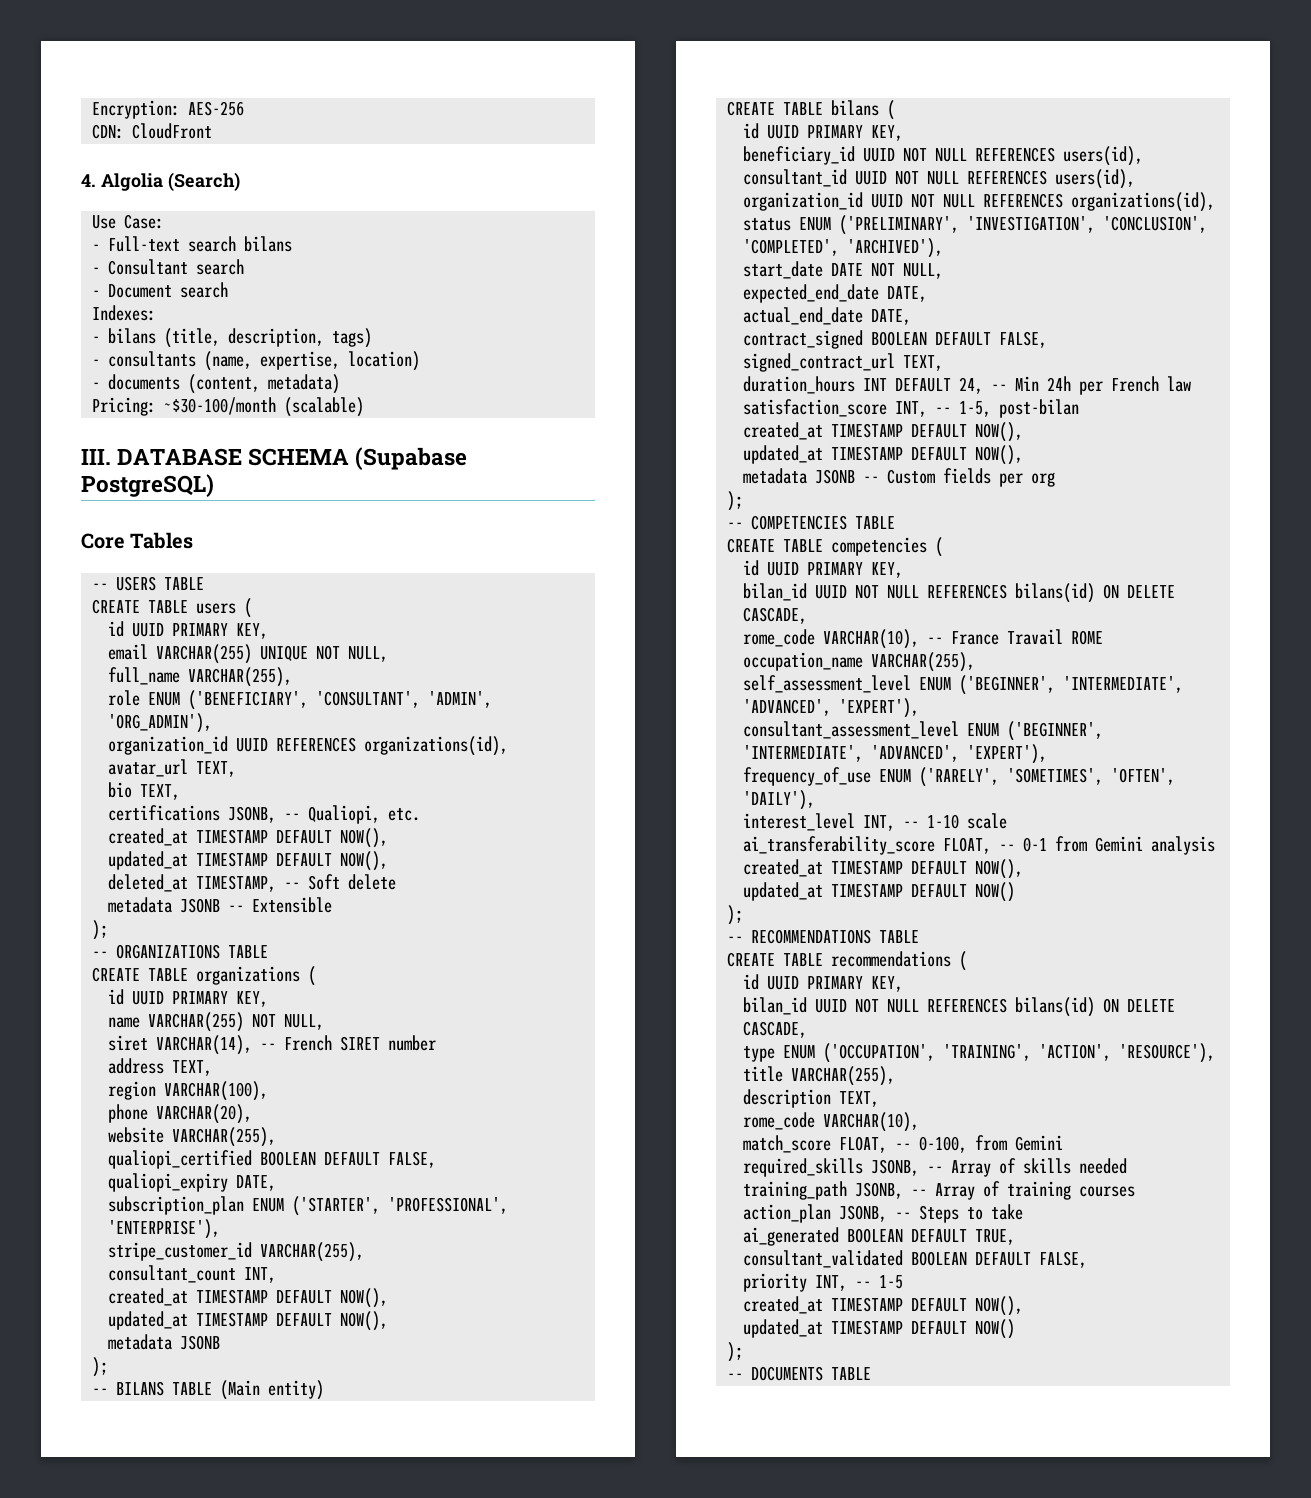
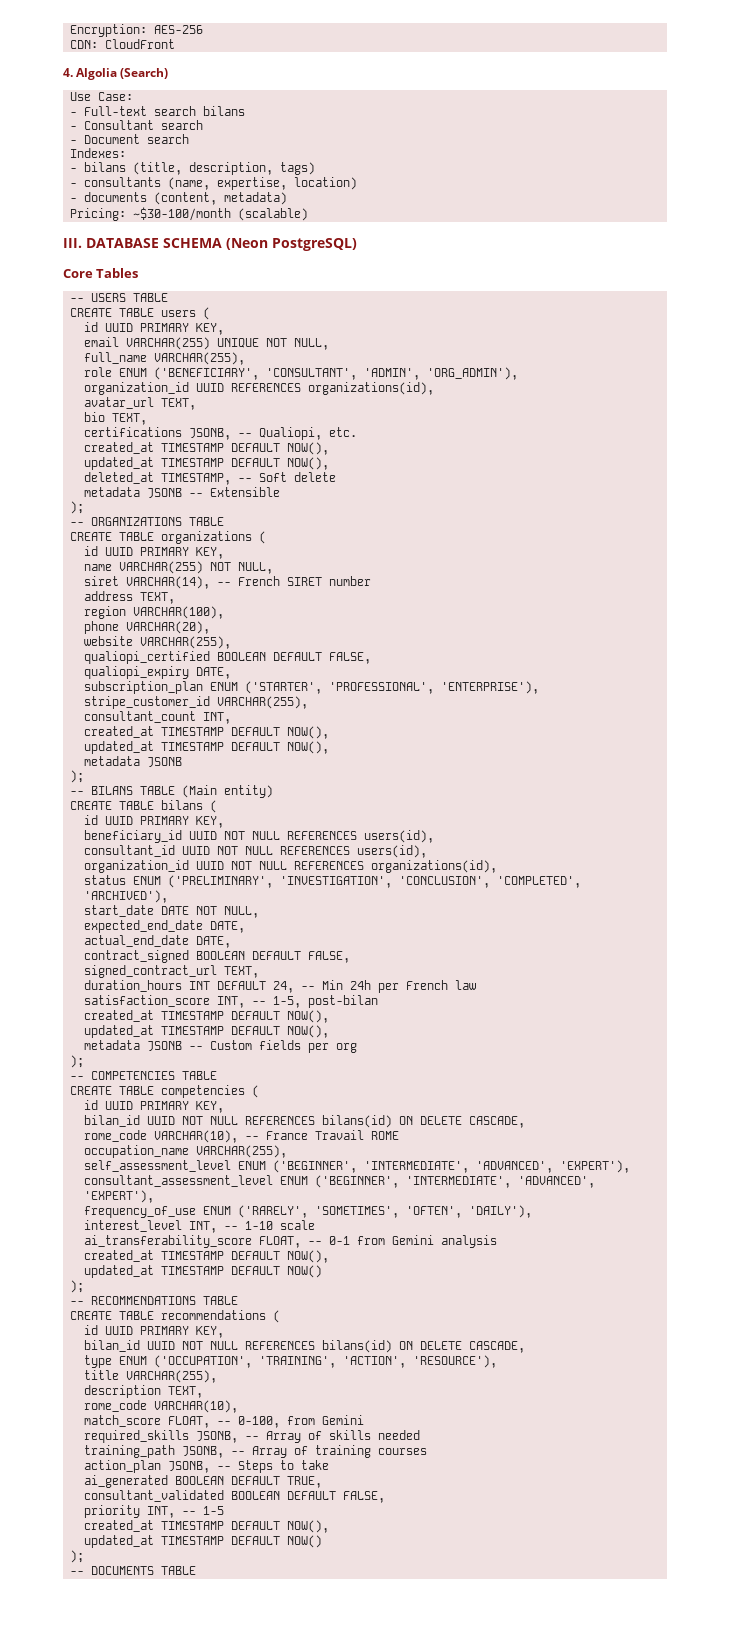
- III. DATABASE SCHEMA (Supabase PostgreSQL)
+ III. DATABASE SCHEMA (Neon PostgreSQL)

